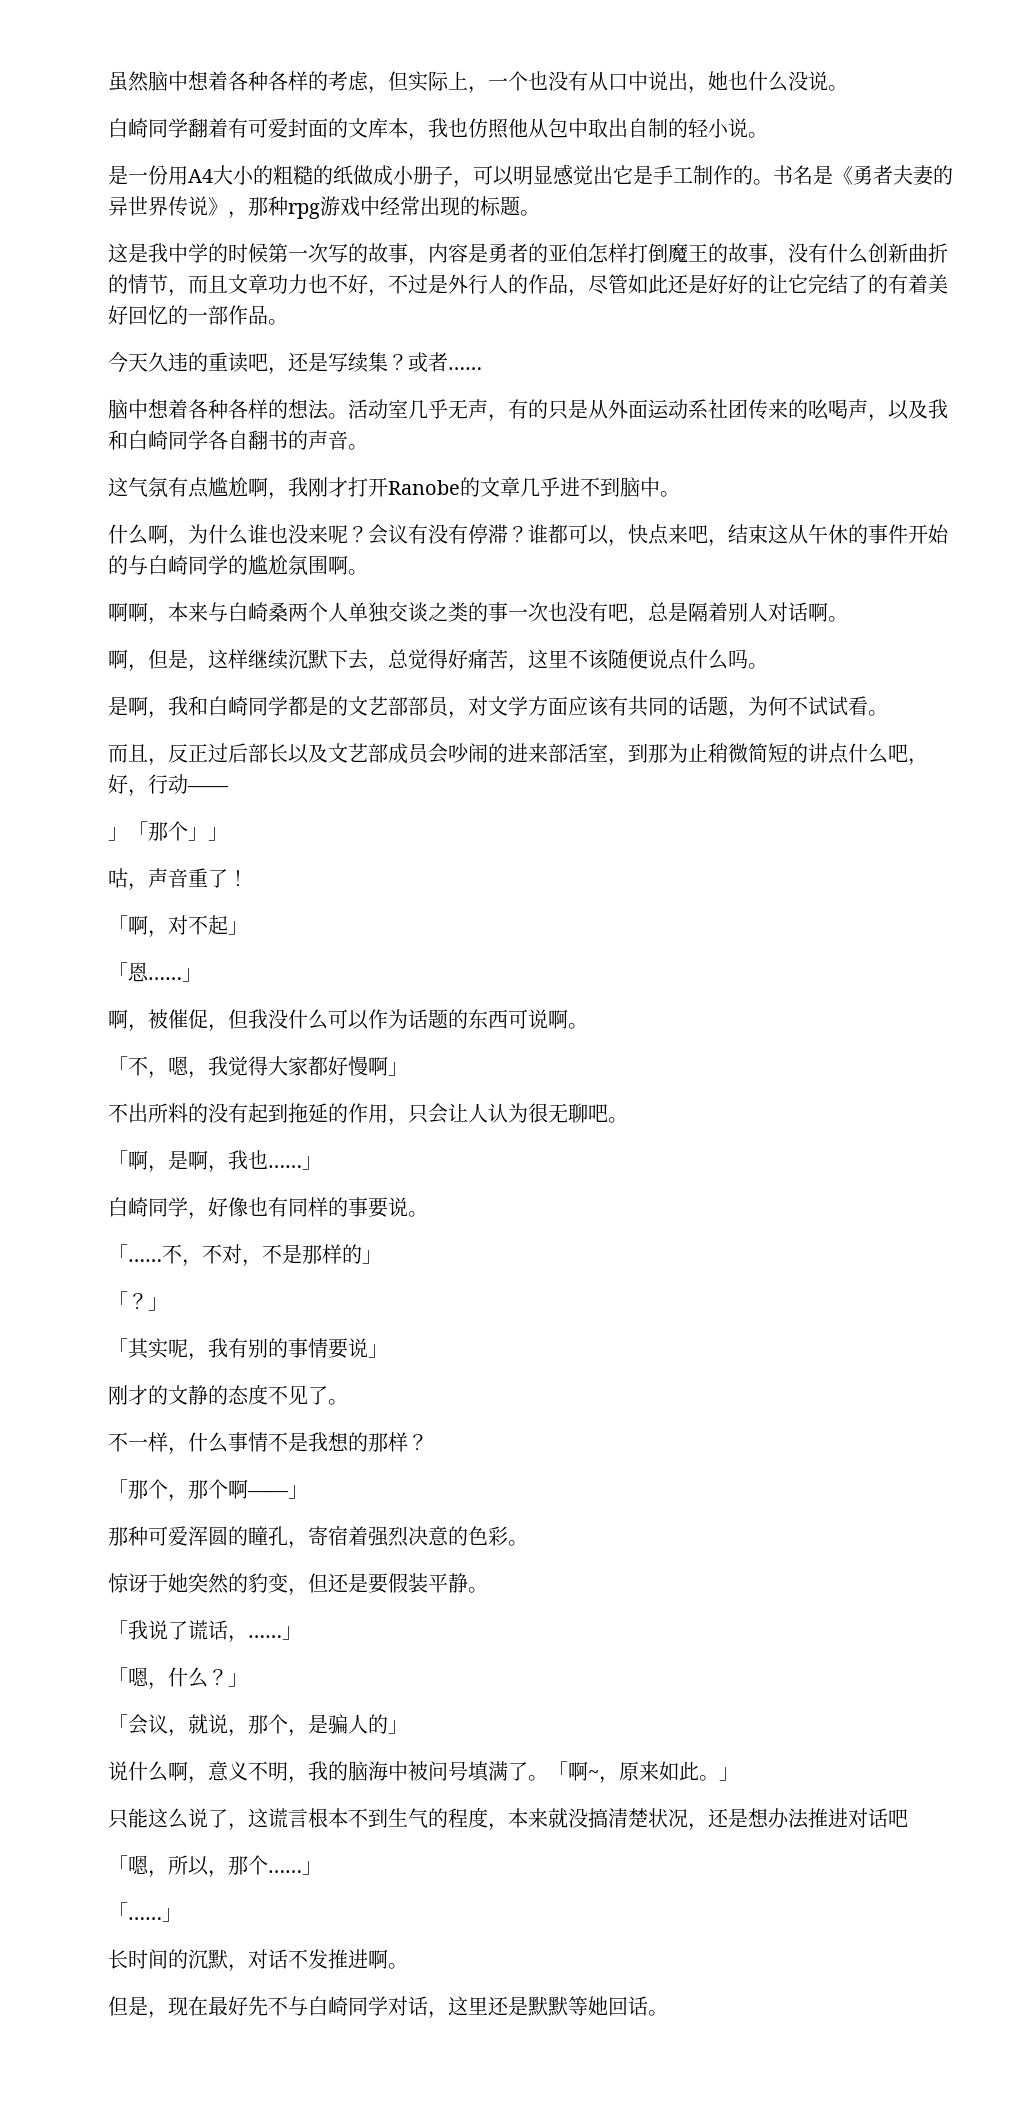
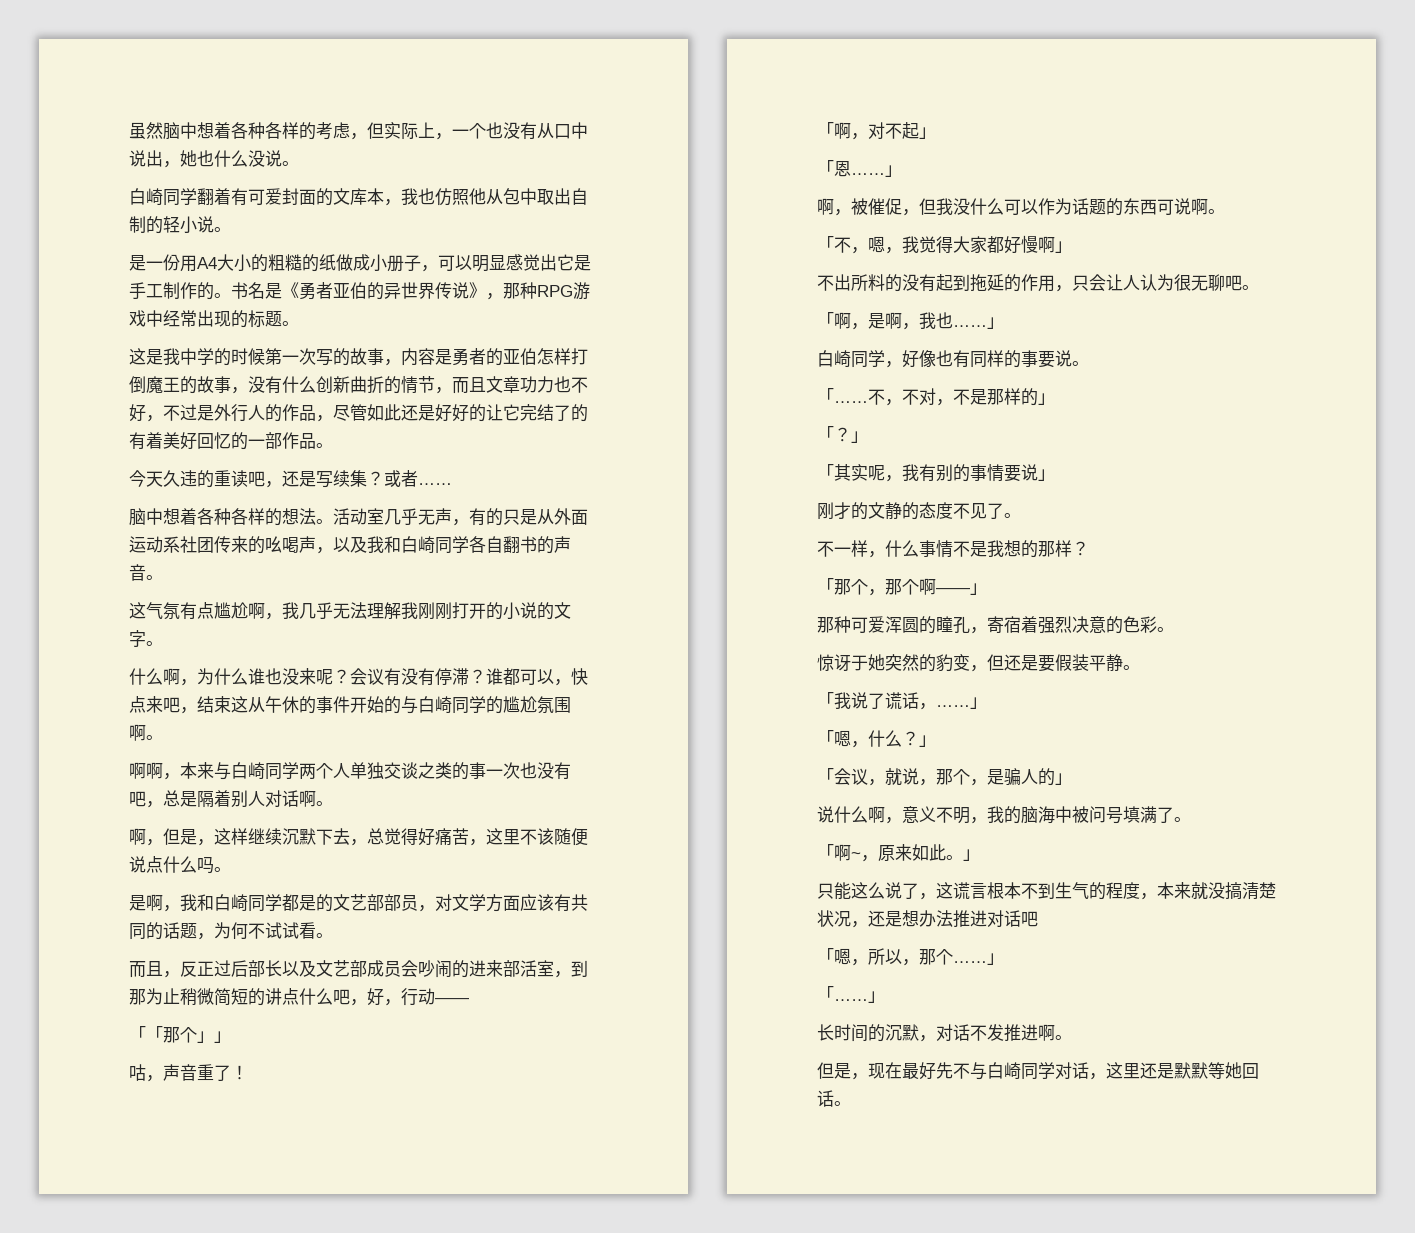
- 书名是《勇者夫妻的异世界传说》，那种rpg游戏中经常出现的标题。
+ 书名是《勇者亚伯的异世界传说》，那种RPG游戏中经常出现的标题。
- 这气氛有点尴尬啊，我刚才打开Ranobe的文章几乎进不到脑中。
+ 这气氛有点尴尬啊，我几乎无法理解我刚刚打开的小说的文字。
- 啊啊，本来与白崎桑两个人单独交谈之类的事一次也没有吧，总是隔着别人对话啊。
+ 啊啊，本来与白崎同学两个人单独交谈之类的事一次也没有吧，总是隔着别人对话啊。
- 」「那个」」
+ 「「那个」」
- 说什么啊，意义不明，我的脑海中被问号填满了。「啊~，原来如此。」
+ 说什么啊，意义不明，我的脑海中被问号填满了。
+ 「啊~，原来如此。」

